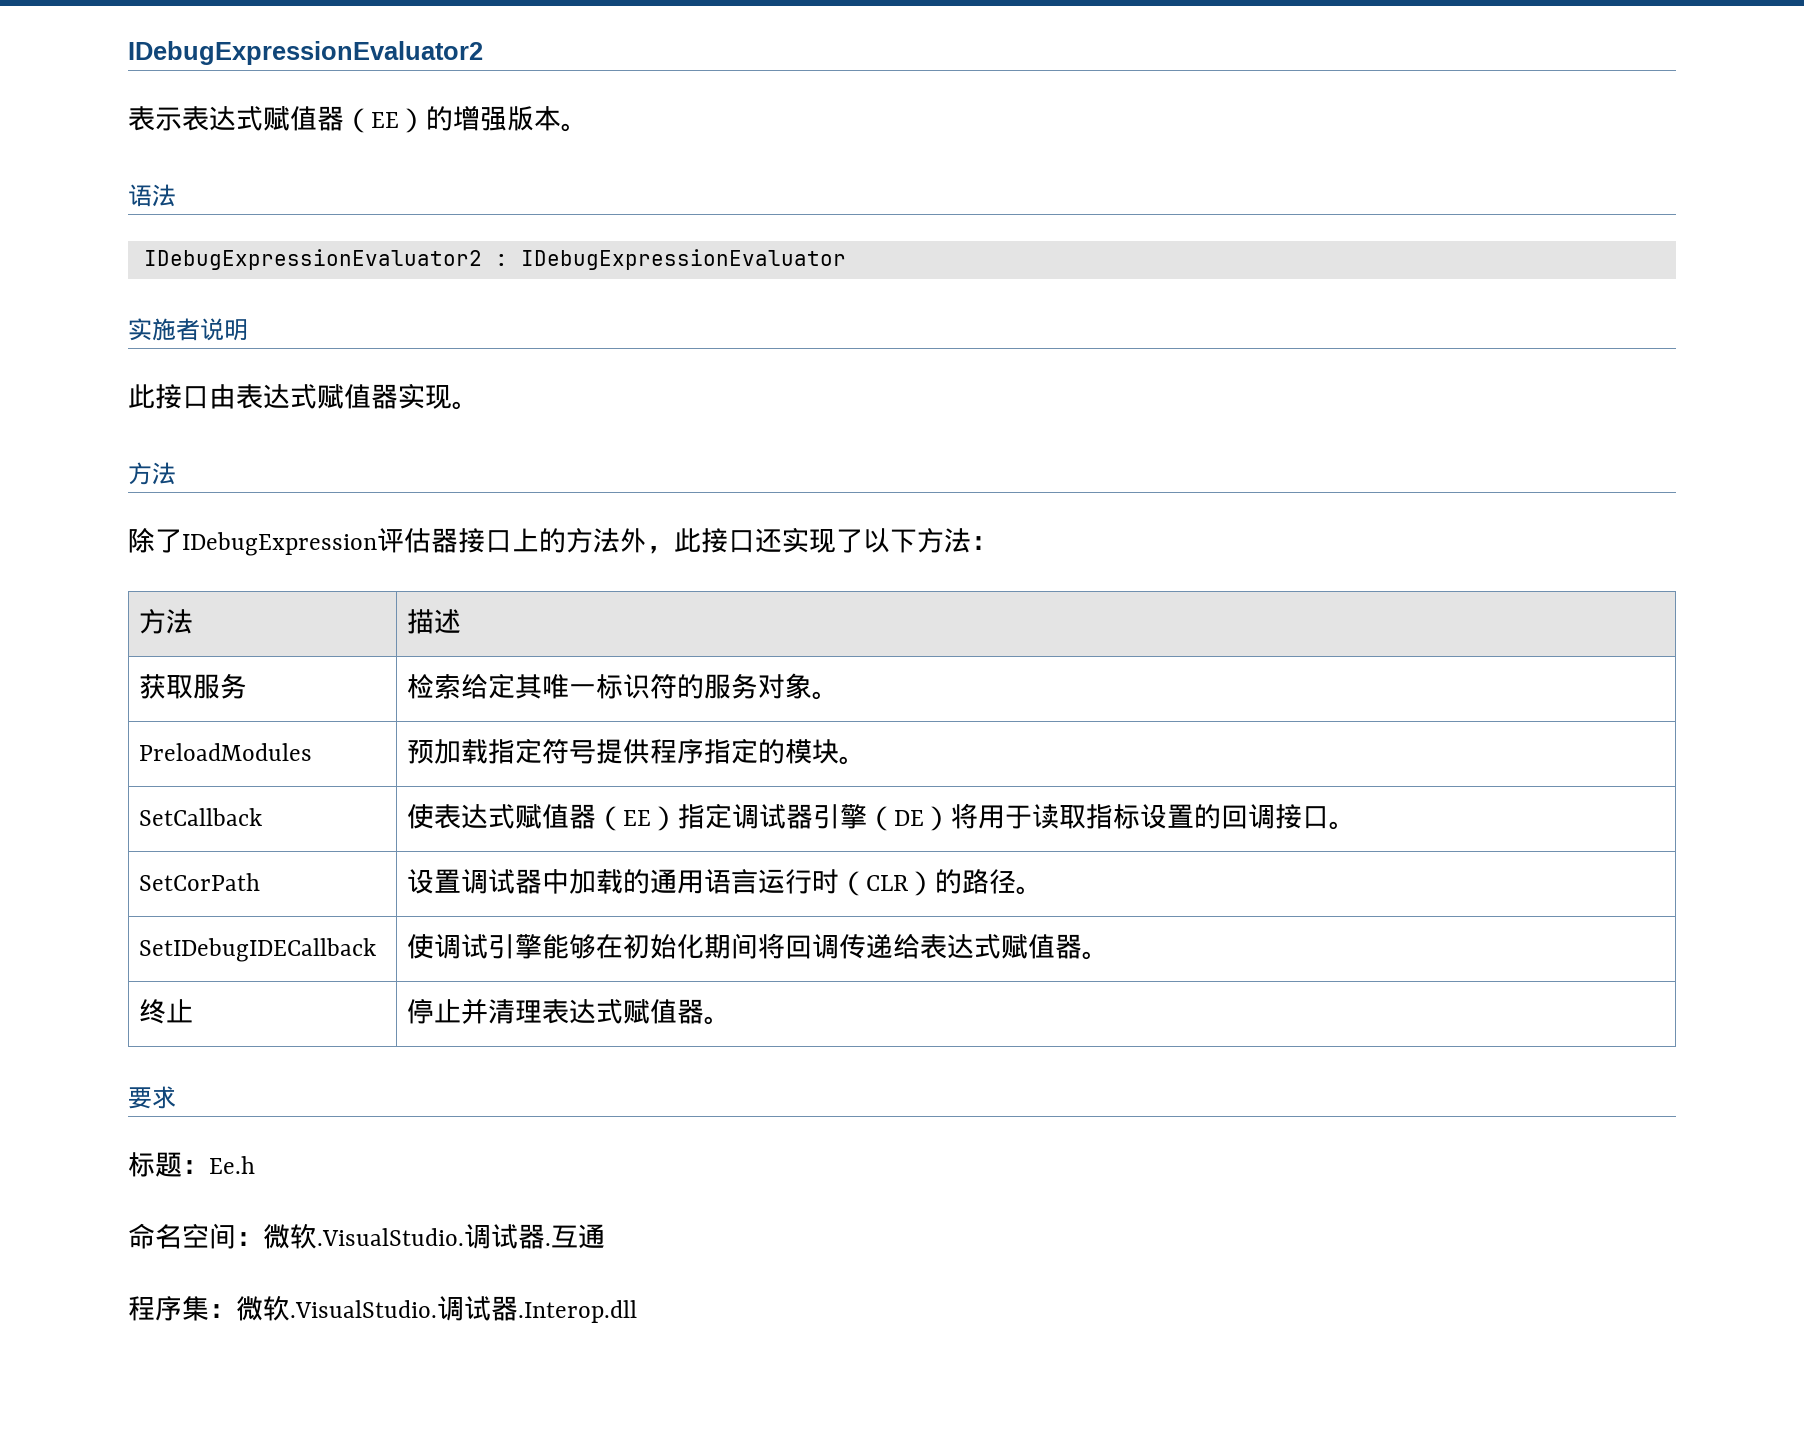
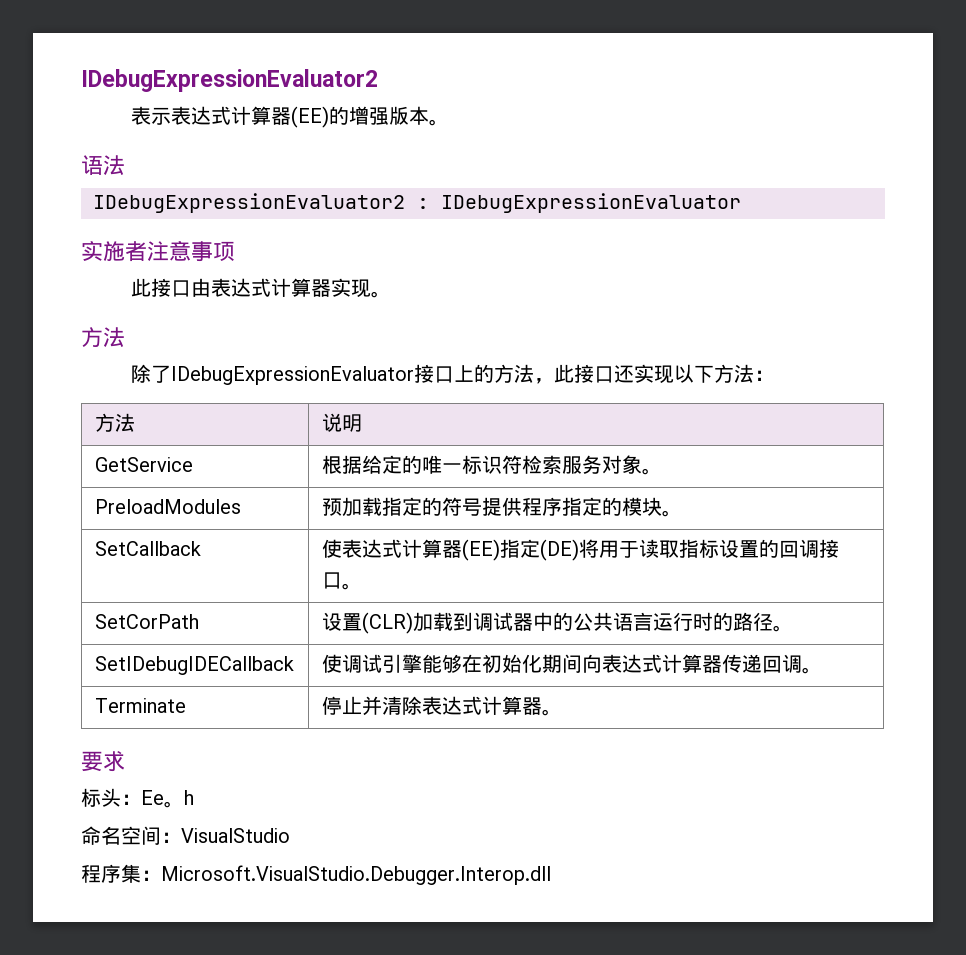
- 表示表达式赋值器（EE）的增强版本。
+ 表示表达式计算器(EE)的增强版本。
- 实施者说明
+ 实施者注意事项
- 此接口由表达式赋值器实现。
+ 此接口由表达式计算器实现。
- 除了IDebugExpression评估器接口上的方法外，此接口还实现了以下方法：
+ 除了IDebugExpressionEvaluator接口上的方法，此接口还实现以下方法：
- 方法 | 描述
- 获取服务 | 检索给定其唯一标识符的服务对象。
+ 方法 | 说明
+ GetService | 根据给定的唯一标识符检索服务对象。
- PreloadModules | 预加载指定符号提供程序指定的模块。
+ PreloadModules | 预加载指定的符号提供程序指定的模块。
- SetCallback | 使表达式赋值器（EE）指定调试器引擎（DE）将用于读取指标设置的回调接口。
+ SetCallback | 使表达式计算器(EE)指定(DE)将用于读取指标设置的回调接口。
- SetCorPath | 设置调试器中加载的通用语言运行时（CLR）的路径。
+ SetCorPath | 设置(CLR)加载到调试器中的公共语言运行时的路径。
- SetIDebugIDECallback | 使调试引擎能够在初始化期间将回调传递给表达式赋值器。
- 终止 | 停止并清理表达式赋值器。
+ SetIDebugIDECallback | 使调试引擎能够在初始化期间向表达式计算器传递回调。
+ Terminate | 停止并清除表达式计算器。
- 标题：Ee.h
+ 标头：Ee。h
- 命名空间：微软.VisualStudio.调试器.互通
- 程序集：微软.VisualStudio.调试器.Interop.dll
+ 命名空间：VisualStudio
+ 程序集：Microsoft.VisualStudio.Debugger.Interop.dll

